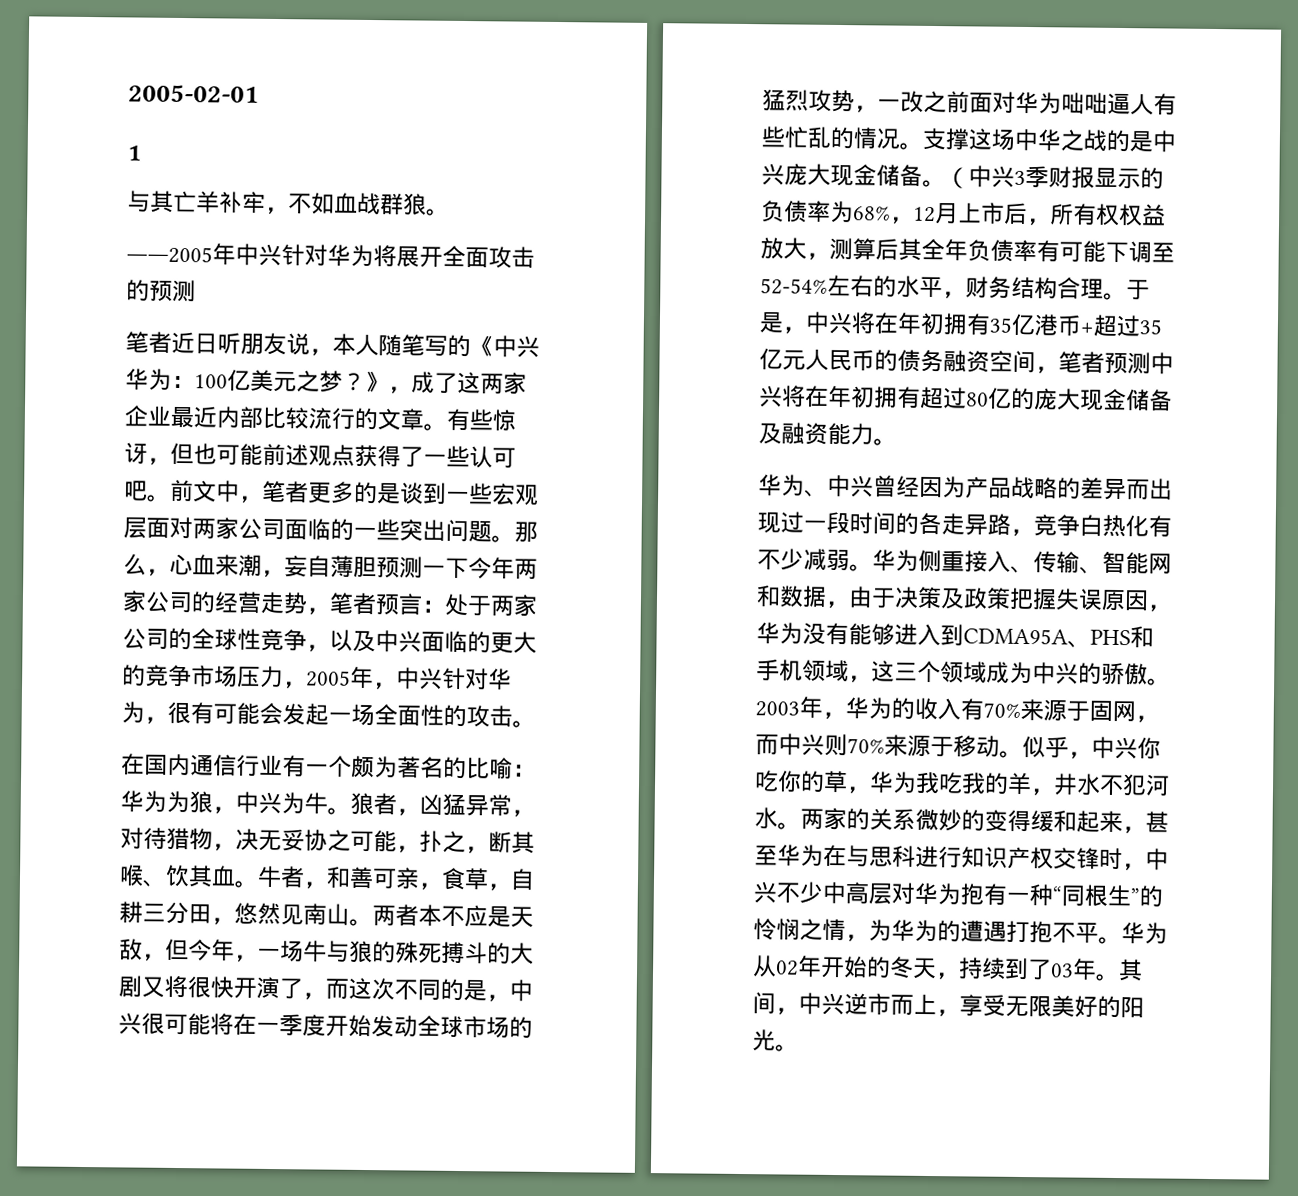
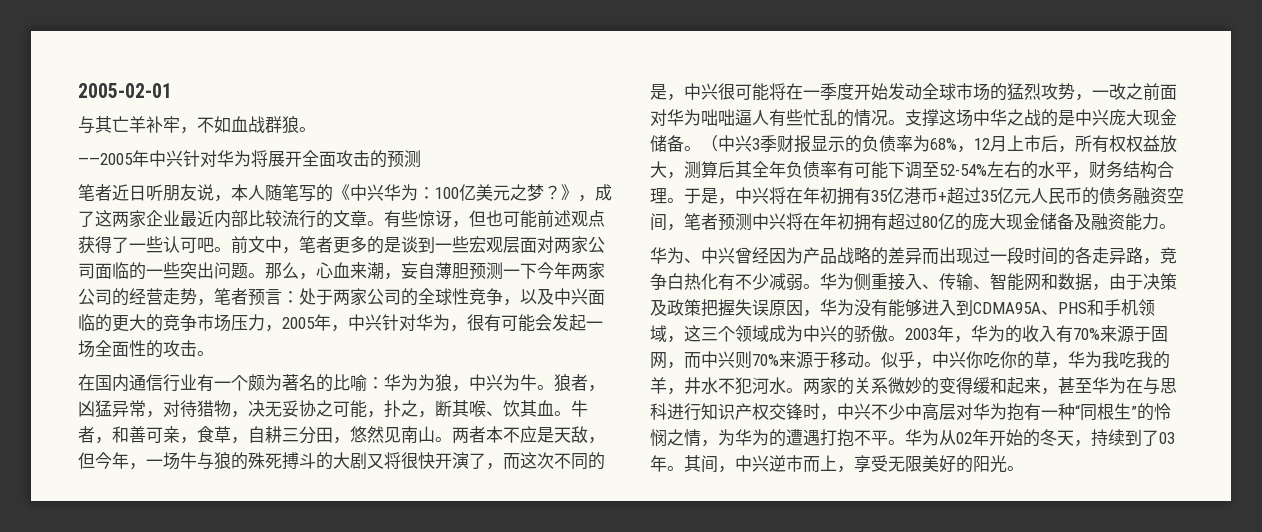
- 1

